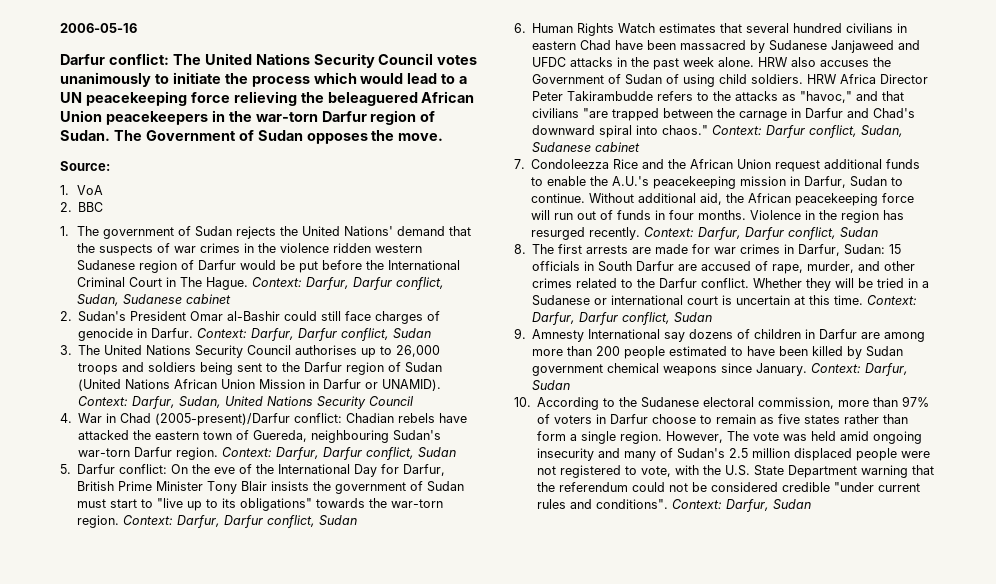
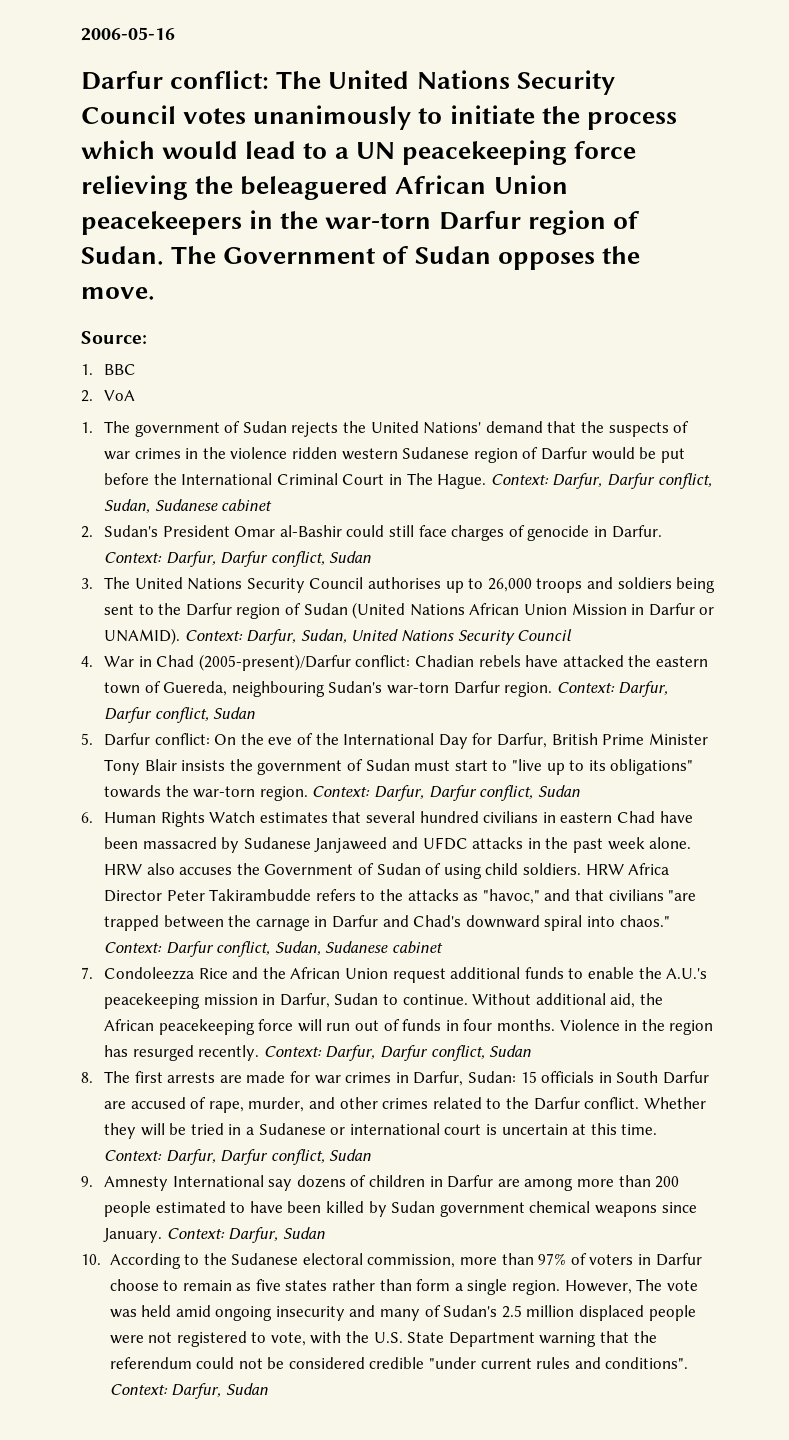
- 1. VoA
- 2. BBC
+ 1. BBC
+ 2. VoA

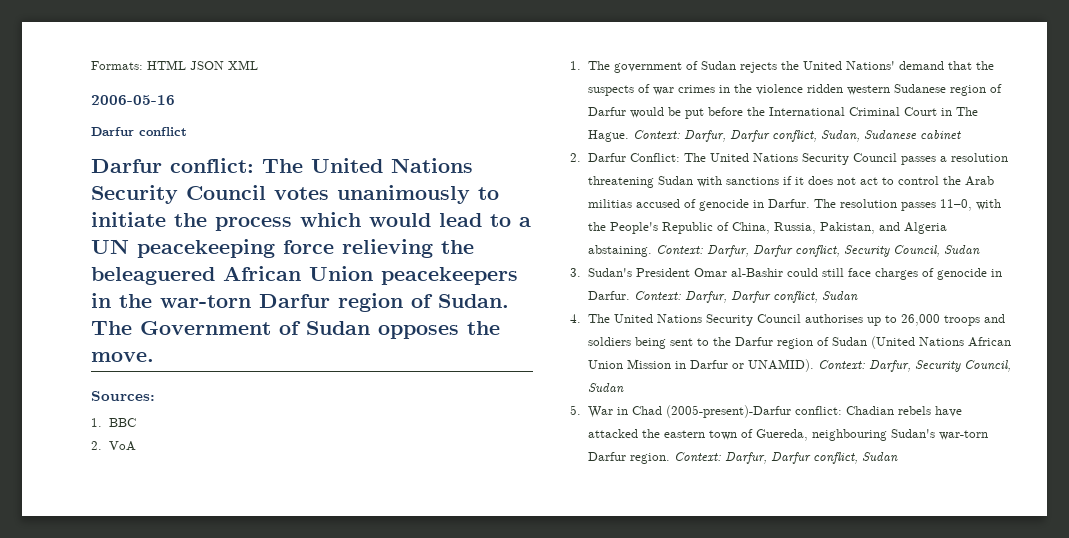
+ Formats: HTML JSON XML
+ Darfur conflict
- Source:
+ Sources:
- 2. Sudan's President Omar al-Bashir could still face charges of genocide in Darfur.
+ 2. Darfur Conflict: The United Nations Security Council passes a resolution threatening Sudan with sanctions if it does not act to control the Arab militias accused of genocide in Darfur. The resolution passes 11–0, with the People's Republic of China, Russia, Pakistan, and Algeria abstaining. Context: Darfur, Darfur conflict, Security Council, Sudan
+ 3. Sudan's President Omar al-Bashir could still face charges of genocide in Darfur.
- 3. The United Nations Security Council authorises up to 26,000 troops and soldiers being sent to the Darfur region of Sudan (United Nations African Union Mission in Darfur or UNAMID).
+ 4. The United Nations Security Council authorises up to 26,000 troops and soldiers being sent to the Darfur region of Sudan (United Nations African Union Mission in Darfur or UNAMID).
- Context: Darfur, Sudan, United Nations Security Council
- 4. War in Chad (2005-present)/Darfur conflict: Chadian rebels have attacked the eastern town of Guereda, neighbouring Sudan's war-torn Darfur region.
+ Context: Darfur, Security Council, Sudan
+ 5. War in Chad (2005-present)-Darfur conflict: Chadian rebels have attacked the eastern town of Guereda, neighbouring Sudan's war-torn Darfur region.
- 5. Darfur conflict: On the eve of the International Day for Darfur, British Prime Minister Tony Blair insists the government of Sudan must start to "live up to its obligations" towards the war-torn region. Context: Darfur, Darfur conflict, Sudan
- 6. Human Rights Watch estimates that several hundred civilians in eastern Chad have been massacred by Sudanese Janjaweed and UFDC attacks in the past week alone. HRW also accuses the Government of Sudan of using child soldiers. HRW Africa Director Peter Takirambudde refers to the attacks as "havoc," and that civilians "are trapped between the carnage in Darfur and Chad's downward spiral into chaos." Context: Darfur conflict, Sudan, Sudanese cabinet
- 7. Condoleezza Rice and the African Union request additional funds to enable the A.U.'s peacekeeping mission in Darfur, Sudan to continue. Without additional aid, the African peacekeeping force will run out of funds in four months. Violence in the region has resurged recently. Context: Darfur, Darfur conflict, Sudan
- 8. The first arrests are made for war crimes in Darfur, Sudan: 15 officials in South Darfur are accused of rape, murder, and other crimes related to the Darfur conflict. Whether they will be tried in a Sudanese or international court is uncertain at this time. Context: Darfur, Darfur conflict, Sudan
- 9. Amnesty International say dozens of children in Darfur are among more than 200 people estimated to have been killed by Sudan government chemical weapons since January. Context: Darfur, Sudan
- 10. According to the Sudanese electoral commission, more than 97% of voters in Darfur choose to remain as five states rather than form a single region. However, The vote was held amid ongoing insecurity and many of Sudan's 2.5 million displaced people were not registered to vote, with the U.S. State Department warning that the referendum could not be considered credible "under current rules and conditions". Context: Darfur, Sudan

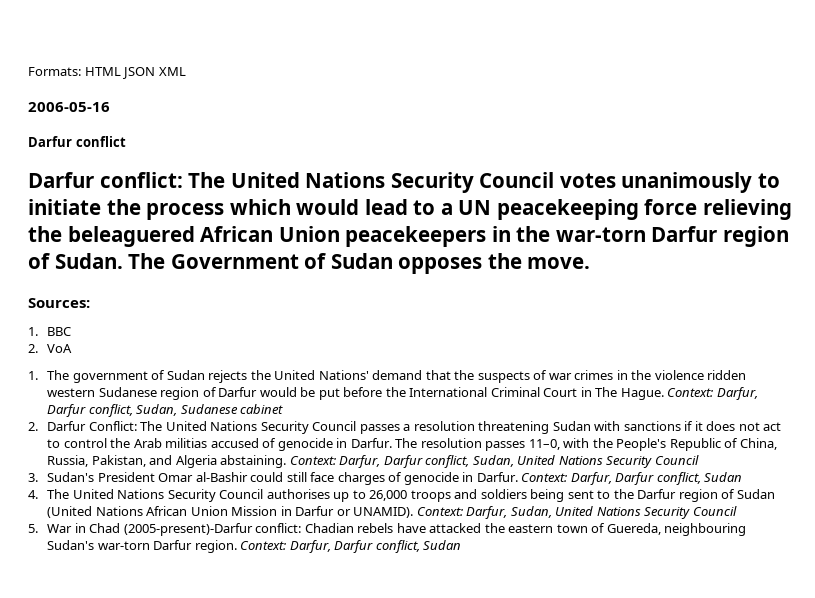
- Context: Darfur, Darfur conflict, Security Council, Sudan
+ Context: Darfur, Darfur conflict, Sudan, United Nations Security Council
- Context: Darfur, Security Council, Sudan
+ Context: Darfur, Sudan, United Nations Security Council

